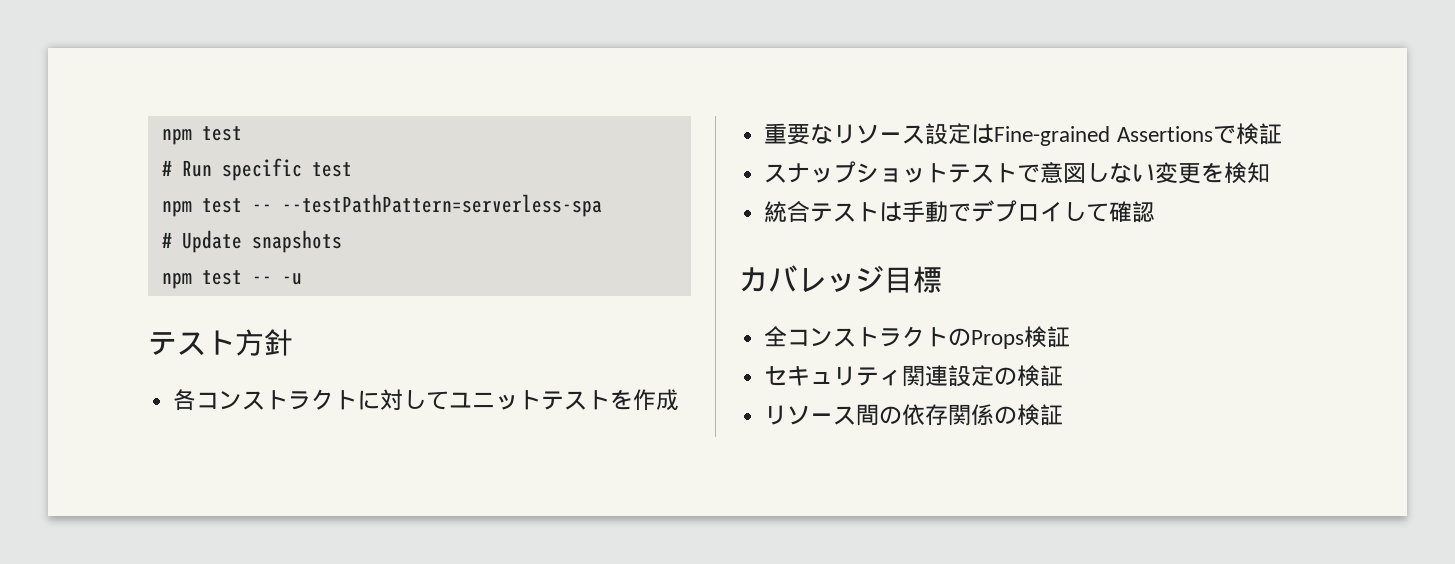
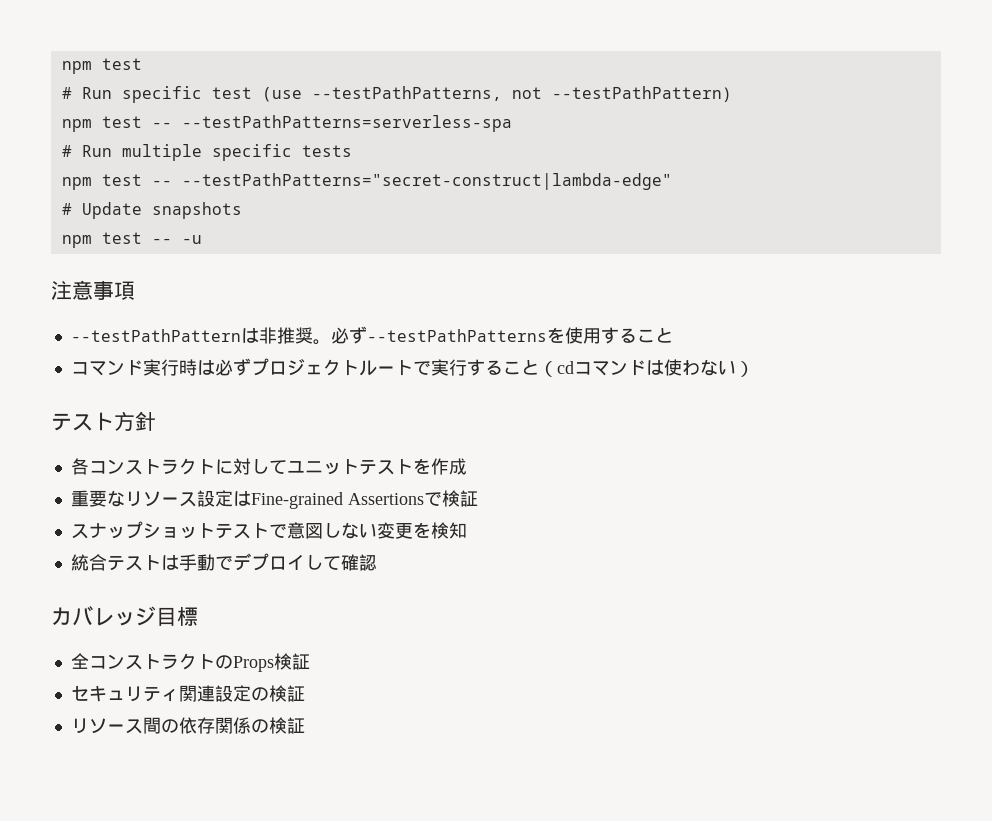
- # Run specific test
- npm test -- --testPathPattern=serverless-spa
+ # Run specific test (use --testPathPatterns, not --testPathPattern)
+ npm test -- --testPathPatterns=serverless-spa
+ # Run multiple specific tests
+ npm test -- --testPathPatterns="secret-construct|lambda-edge"
+ 注意事項
+ --testPathPatternは非推奨。必ず--testPathPatternsを使用すること
+ コマンド実行時は必ずプロジェクトルートで実行すること（cdコマンドは使わない）

